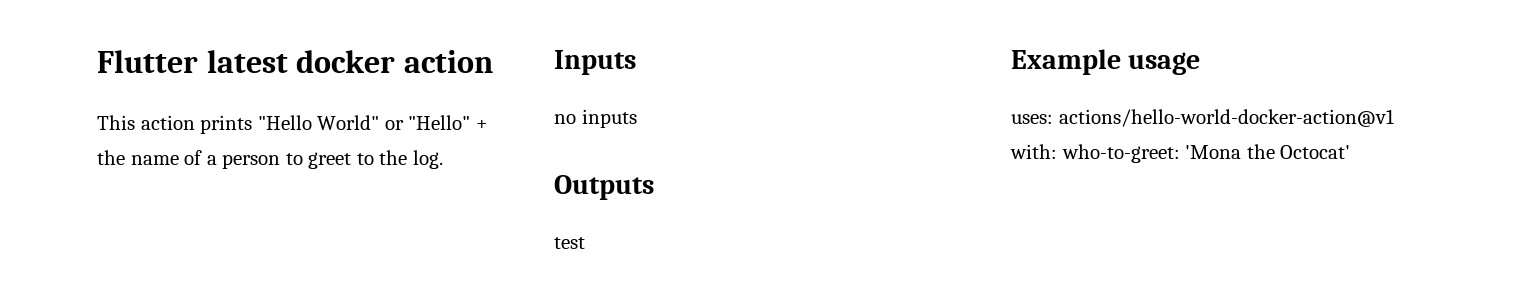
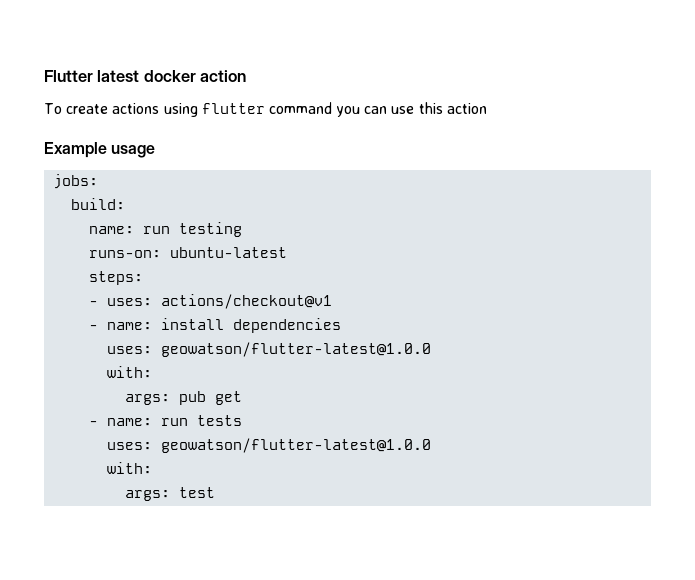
- This action prints "Hello World" or "Hello" + the name of a person to greet to the log.
- Inputs
- no inputs
- Outputs
- test
+ To create actions using flutter command you can use this action
  Example usage
- uses: actions/hello-world-docker-action@v1 with: who-to-greet: 'Mona the Octocat'
+ jobs:
+ build:
+ name: run testing
+ runs-on: ubuntu-latest
+ steps:
+ - uses: actions/checkout@v1
+ - name: install dependencies
+ uses: geowatson/flutter-latest@1.0.0
+ with:
+ args: pub get
+ - name: run tests
+ uses: geowatson/flutter-latest@1.0.0
+ with:
+ args: test

